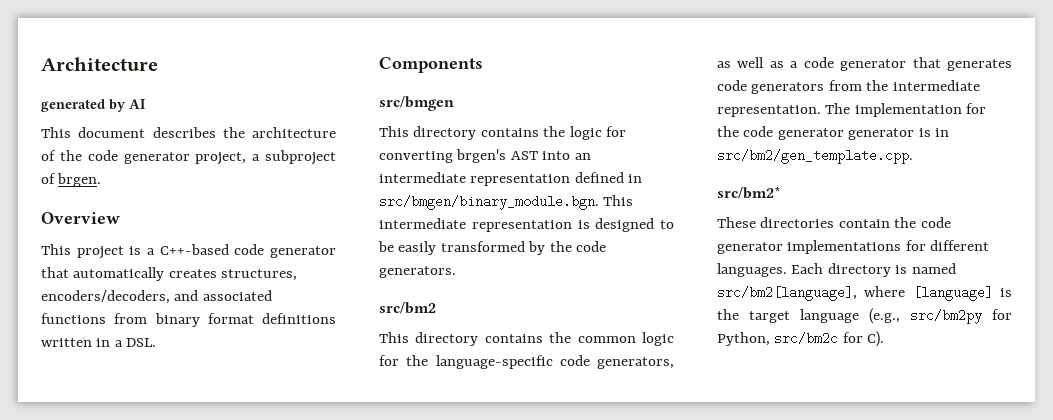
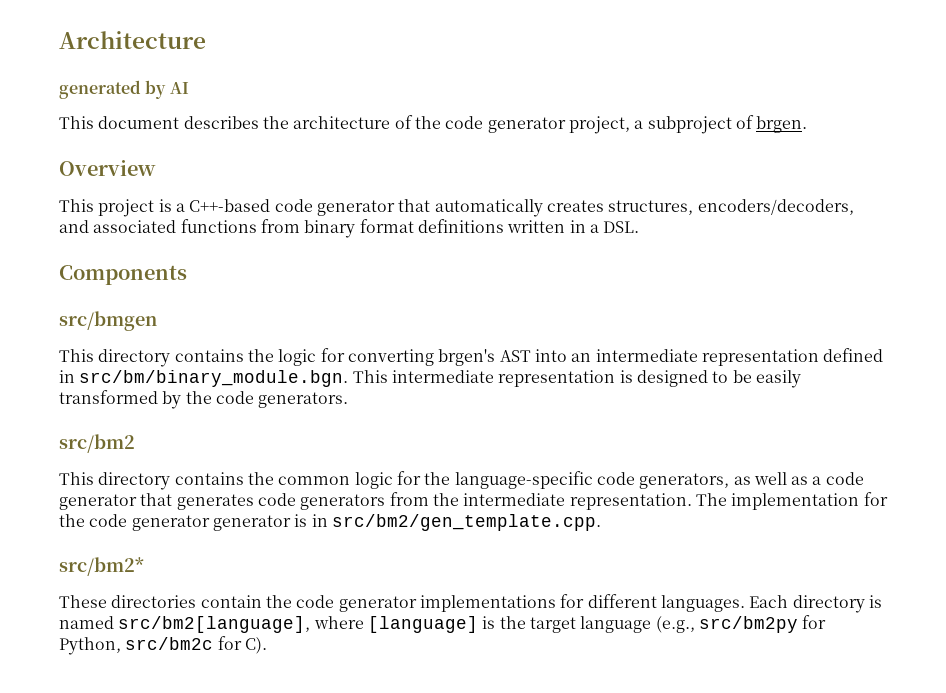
- This directory contains the logic for converting brgen's AST into an intermediate representation defined in src/bmgen/binary_module.bgn. This intermediate representation is designed to be easily transformed by the code generators.
+ This directory contains the logic for converting brgen's AST into an intermediate representation defined in src/bm/binary_module.bgn. This intermediate representation is designed to be easily transformed by the code generators.

